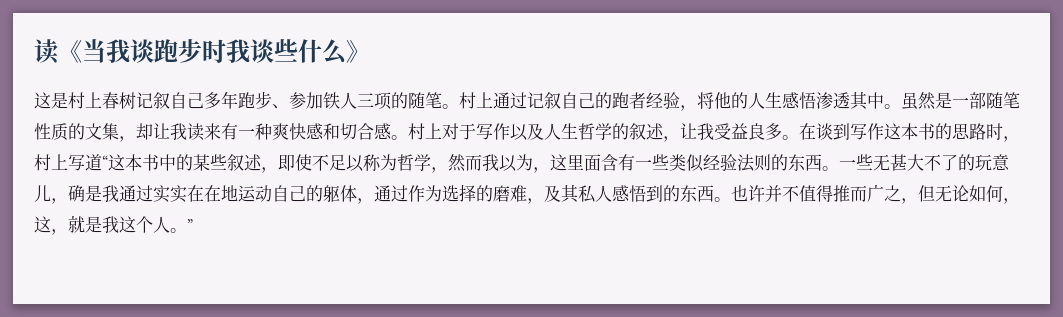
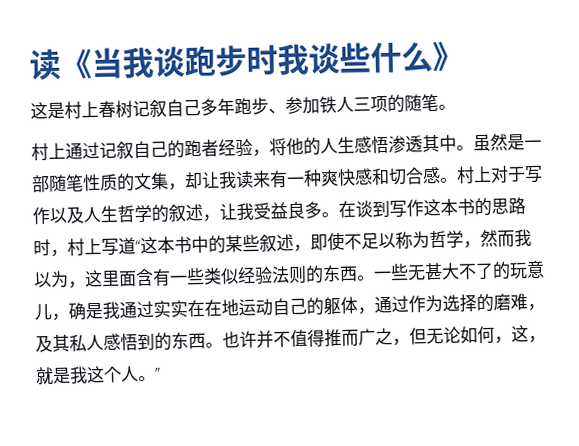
- 这是村上春树记叙自己多年跑步、参加铁人三项的随笔。村上通过记叙自己的跑者经验，将他的人生感悟渗透其中。
+ 这是村上春树记叙自己多年跑步、参加铁人三项的随笔。
+ 村上通过记叙自己的跑者经验，将他的人生感悟渗透其中。

